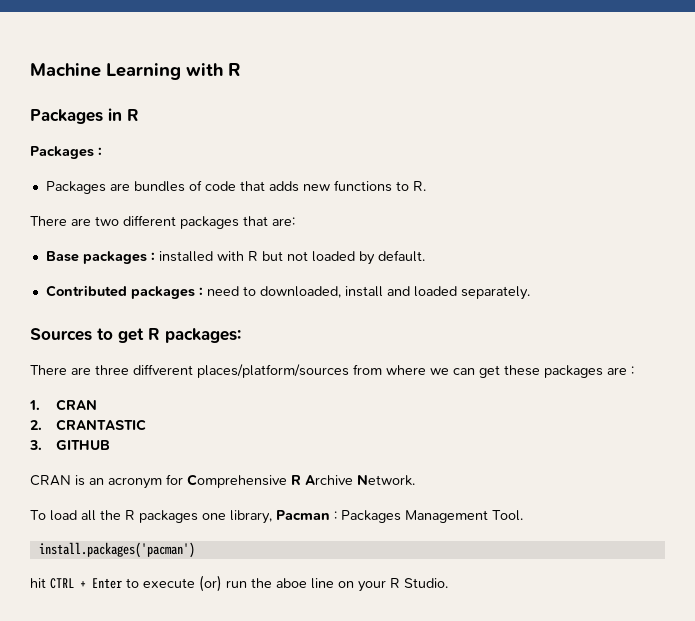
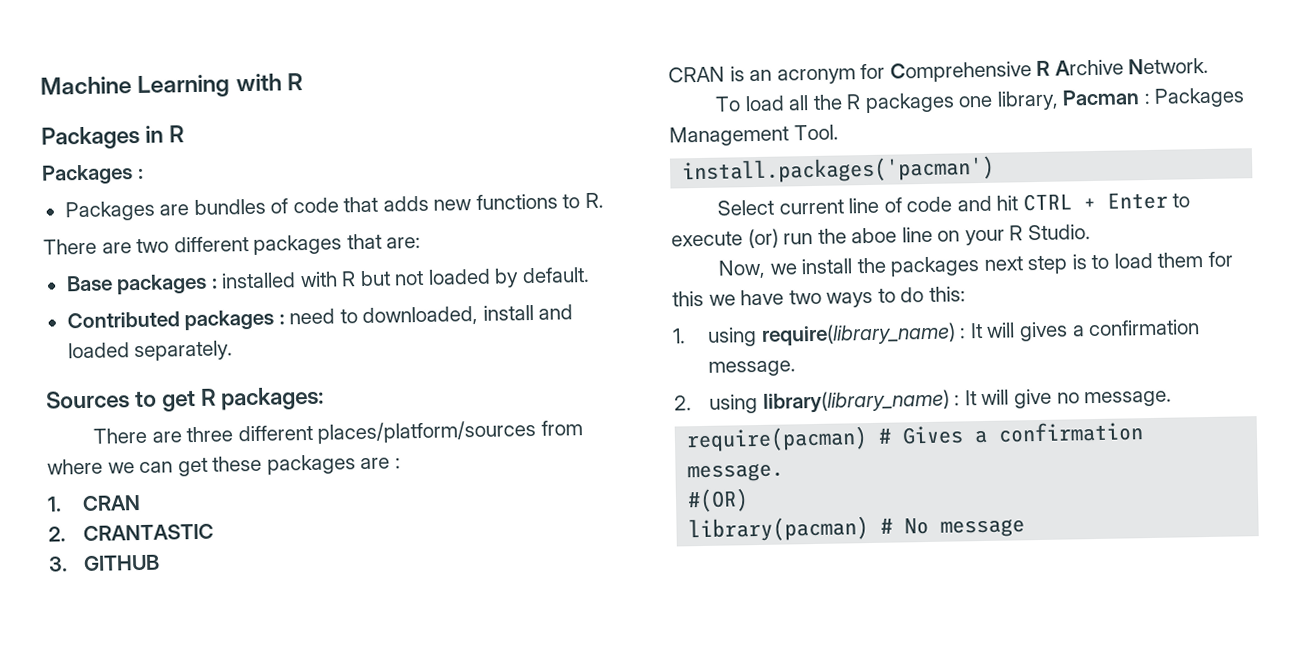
- There are three diffverent places/platform/sources from where we can get these packages are :
+ There are three different places/platform/sources from where we can get these packages are :
- hit CTRL + Enter to execute (or) run the aboe line on your R Studio.
+ Select current line of code and hit CTRL + Enter to execute (or) run the aboe line on your R Studio.
+ Now, we install the packages next step is to load them for this we have two ways to do this:
+ 1. using require(library_name) : It will gives a confirmation message.
+ 2. using library(library_name) : It will give no message.
+ require(pacman) # Gives a confirmation message.
+ #(OR)
+ library(pacman) # No message

